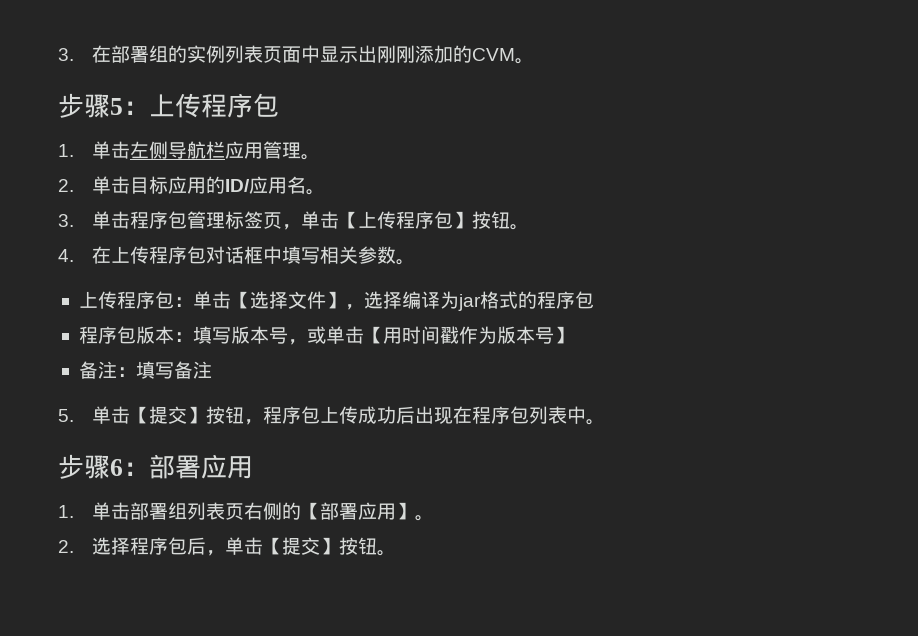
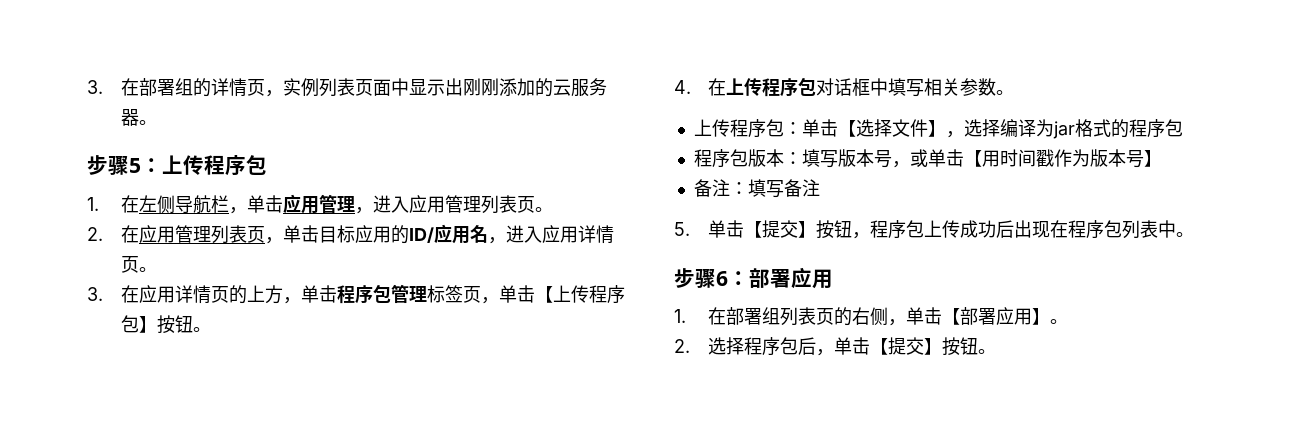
- 3.在部署组的实例列表页面中显示出刚刚添加的CVM。
+ 3.在部署组的详情页，实例列表页面中显示出刚刚添加的云服务器。
- 1.单击左侧导航栏应用管理。
- 2.单击目标应用的ID/应用名。
- 3.单击程序包管理标签页，单击【上传程序包】按钮。
+ 1.在左侧导航栏，单击应用管理，进入应用管理列表页。
+ 2.在应用管理列表页，单击目标应用的ID/应用名，进入应用详情页。
+ 3.在应用详情页的上方，单击程序包管理标签页，单击【上传程序包】按钮。
- 1.单击部署组列表页右侧的【部署应用】。
+ 1.在部署组列表页的右侧，单击【部署应用】。

